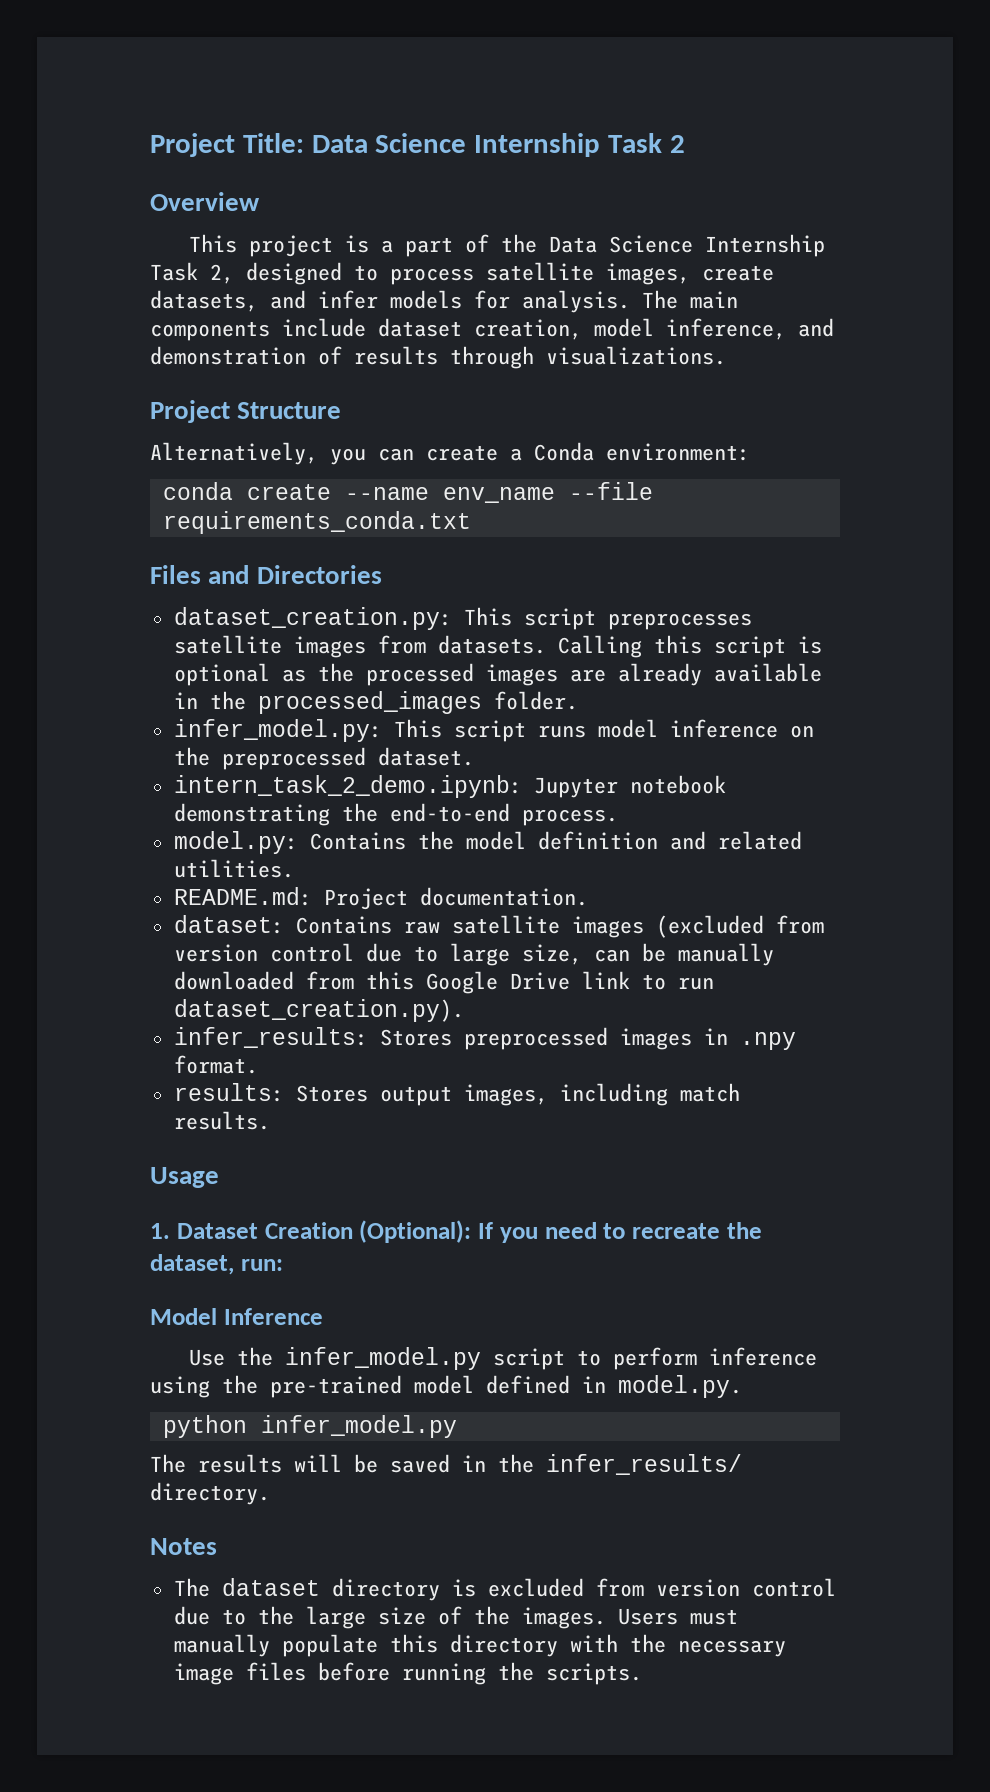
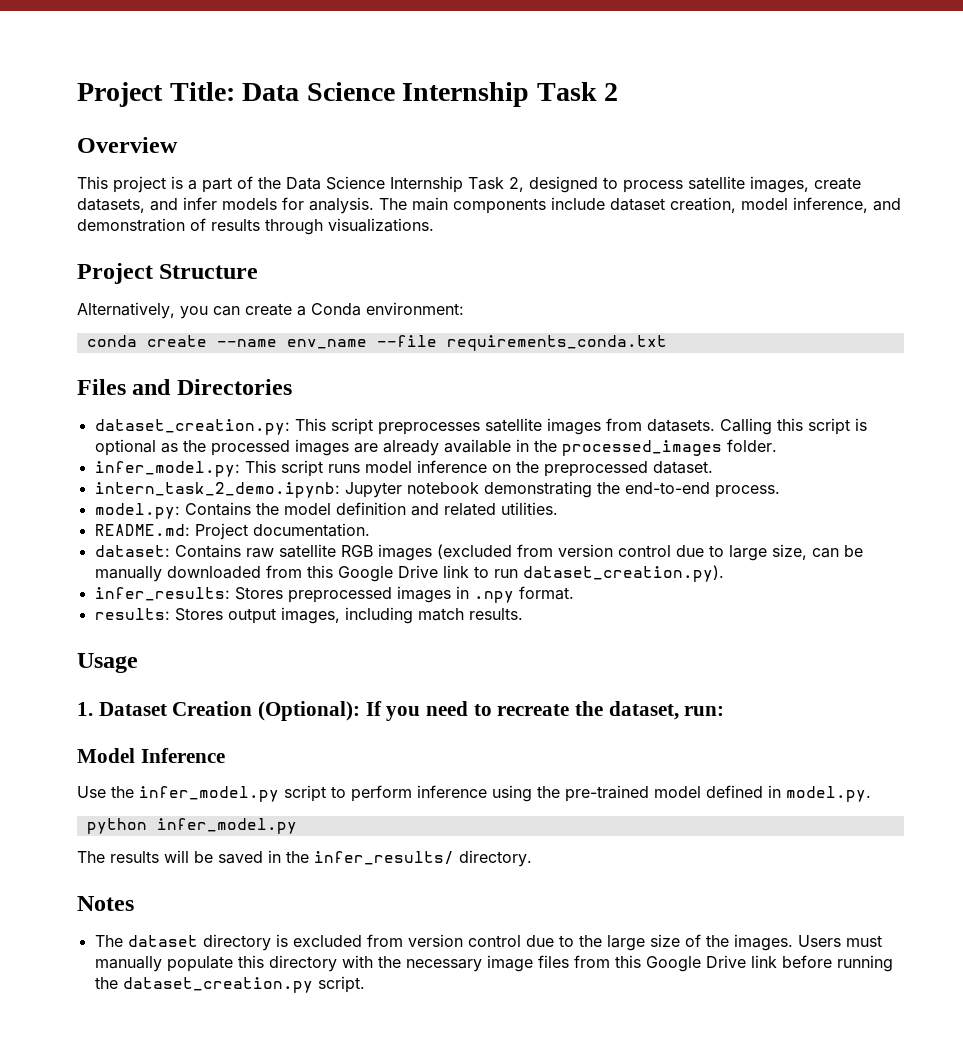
- dataset: Contains raw satellite images (excluded from version control due to large size, can be manually downloaded from this Google Drive link to run dataset_creation.py).
+ dataset: Contains raw satellite RGB images (excluded from version control due to large size, can be manually downloaded from this Google Drive link to run dataset_creation.py).
- Users must manually populate this directory with the necessary image files before running the scripts.
+ Users must manually populate this directory with the necessary image files from this Google Drive link before running the dataset_creation.py script.

